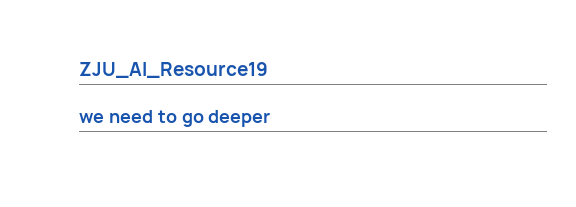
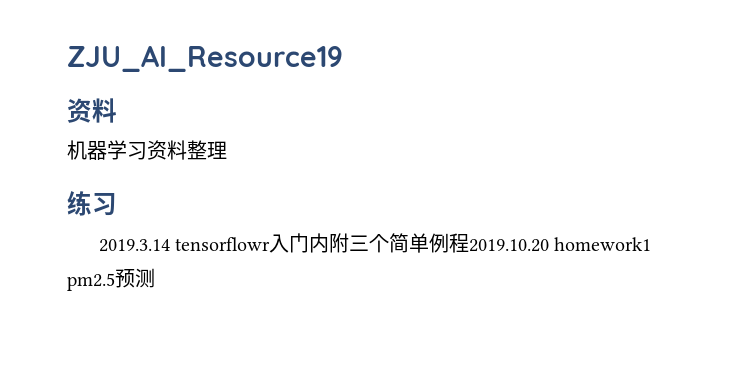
  ZJU_AI_Resource19
- we need to go deeper
+ 资料
+ 机器学习资料整理
+ 练习
+ 2019.3.14 tensorflowr入门内附三个简单例程2019.10.20 homework1 pm2.5预测

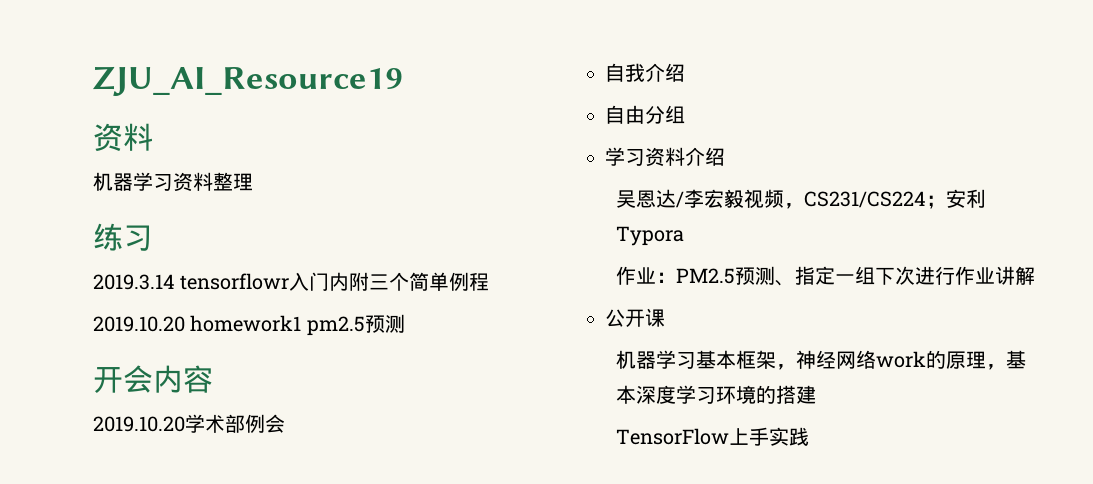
- 2019.3.14 tensorflowr入门内附三个简单例程2019.10.20 homework1 pm2.5预测
+ 2019.3.14 tensorflowr入门内附三个简单例程
+ 2019.10.20 homework1 pm2.5预测
+ 开会内容
+ 2019.10.20学术部例会
+ 自我介绍
+ 自由分组
+ 学习资料介绍
+ 吴恩达/李宏毅视频，CS231/CS224；安利Typora
+ 作业：PM2.5预测、指定一组下次进行作业讲解
+ 公开课
+ 机器学习基本框架，神经网络work的原理，基本深度学习环境的搭建
+ TensorFlow上手实践

